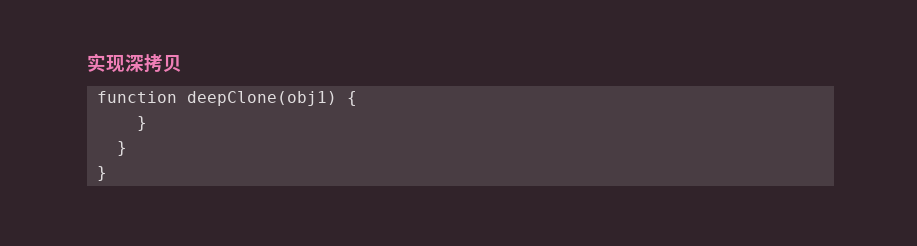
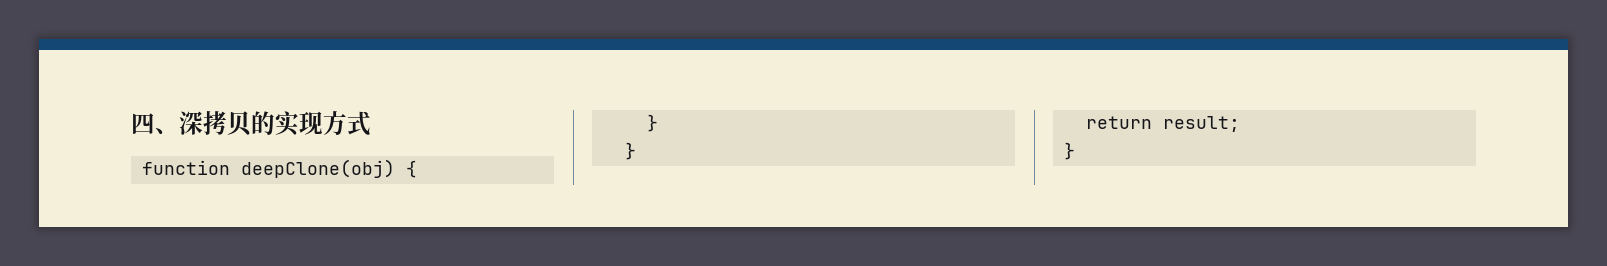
- 实现深拷贝
+ 四、深拷贝的实现方式
- function deepClone(obj1) {
+ function deepClone(obj) {
+ return result;

